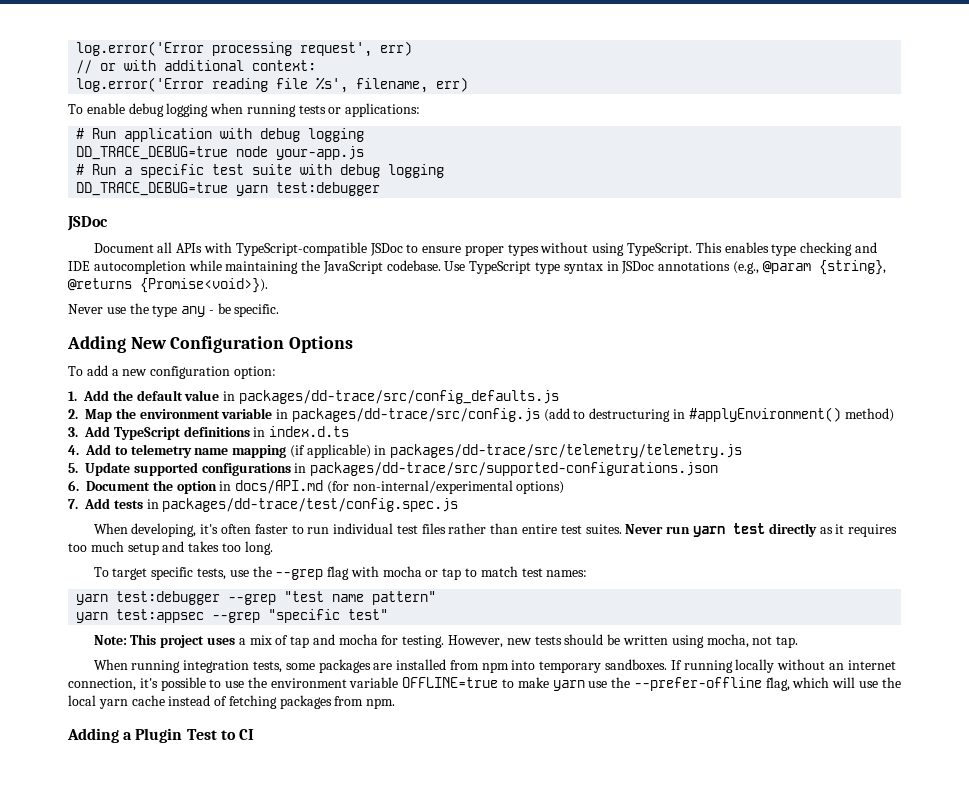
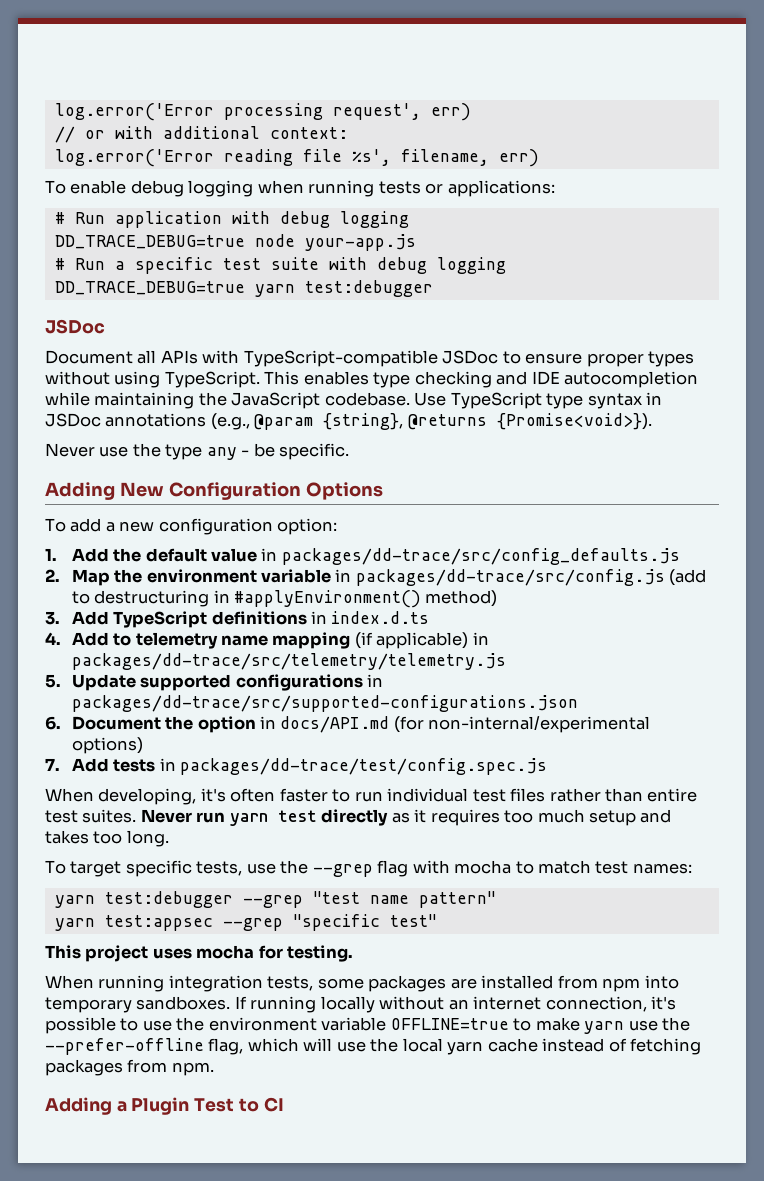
- To target specific tests, use the --grep flag with mocha or tap to match test names:
+ To target specific tests, use the --grep flag with mocha to match test names:
- Note: This project uses a mix of tap and mocha for testing. However, new tests should be written using mocha, not tap.
+ This project uses mocha for testing.

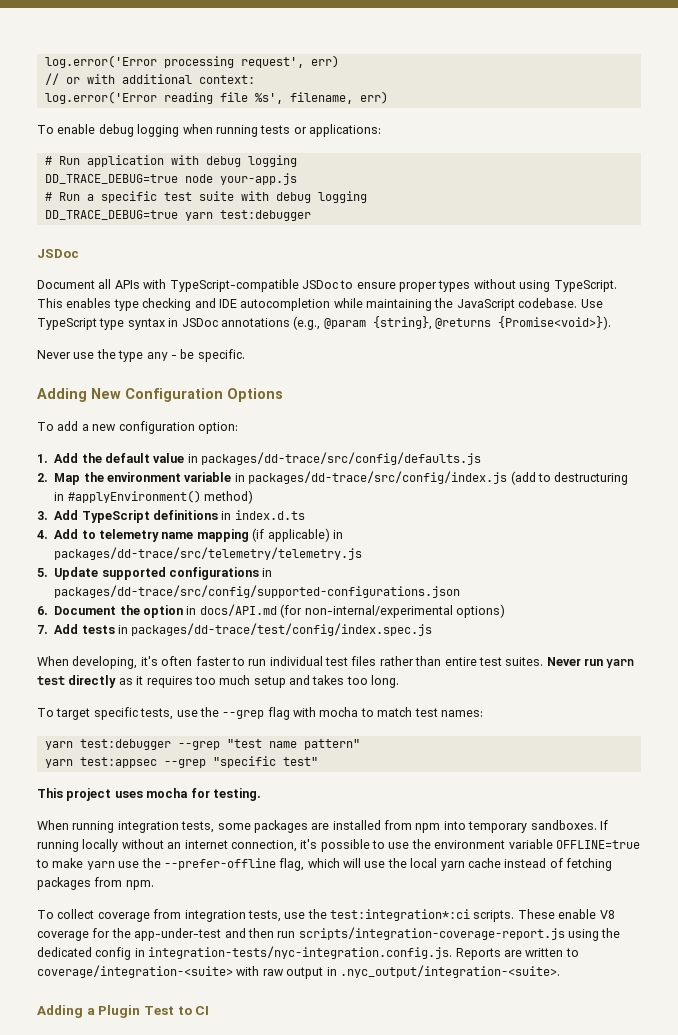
- 1. Add the default value in packages/dd-trace/src/config_defaults.js
+ 1. Add the default value in packages/dd-trace/src/config/defaults.js
- 2. Map the environment variable in packages/dd-trace/src/config.js (add to destructuring in #applyEnvironment() method)
+ 2. Map the environment variable in packages/dd-trace/src/config/index.js (add to destructuring in #applyEnvironment() method)
- 5. Update supported configurations in packages/dd-trace/src/supported-configurations.json
+ 5. Update supported configurations in packages/dd-trace/src/config/supported-configurations.json
- 7. Add tests in packages/dd-trace/test/config.spec.js
+ 7. Add tests in packages/dd-trace/test/config/index.spec.js
+ To collect coverage from integration tests, use the test:integration*:ci scripts. These enable V8 coverage for the app-under-test and then run scripts/integration-coverage-report.js using the dedicated config in integration-tests/nyc-integration.config.js. Reports are written to coverage/integration-<suite> with raw output in .nyc_output/integration-<suite>.

